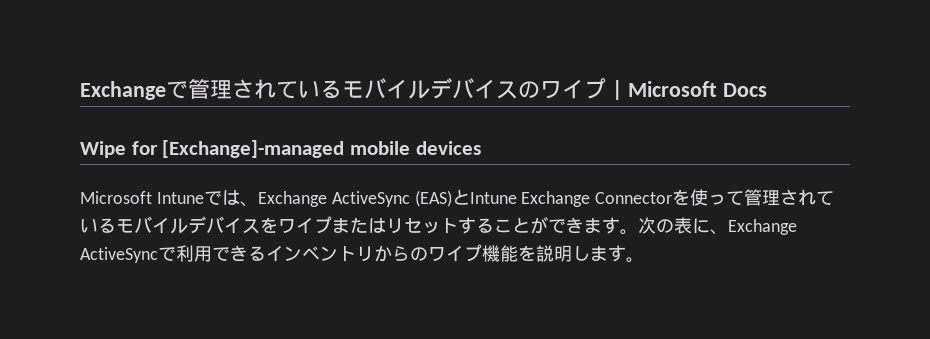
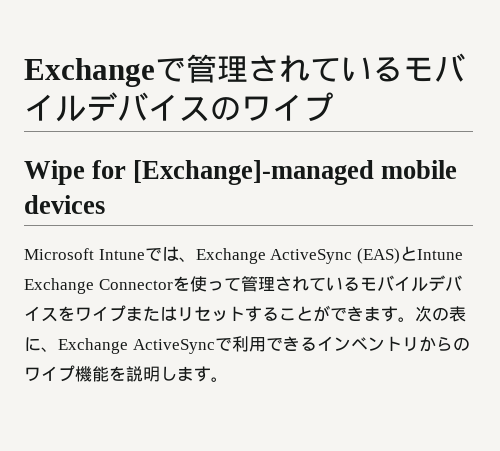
- Exchangeで管理されているモバイルデバイスのワイプ | Microsoft Docs
+ Exchangeで管理されているモバイルデバイスのワイプ

